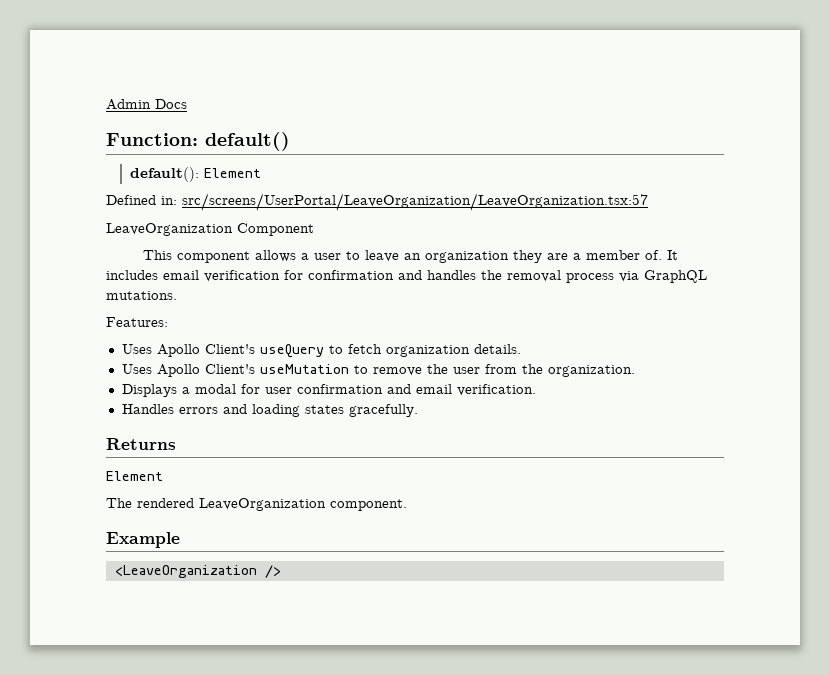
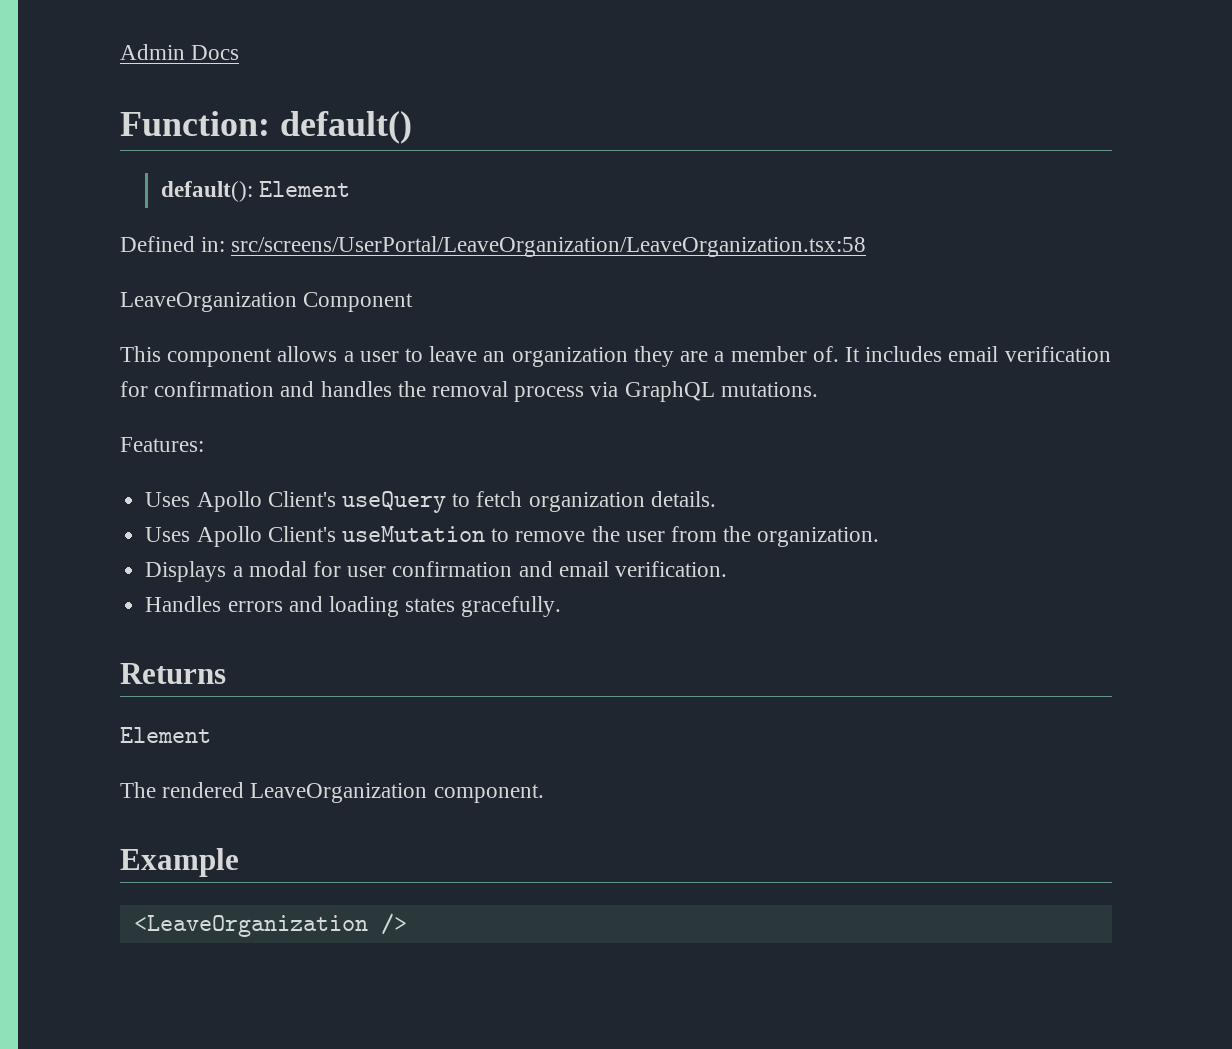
- Defined in: src/screens/UserPortal/LeaveOrganization/LeaveOrganization.tsx:57
+ Defined in: src/screens/UserPortal/LeaveOrganization/LeaveOrganization.tsx:58

